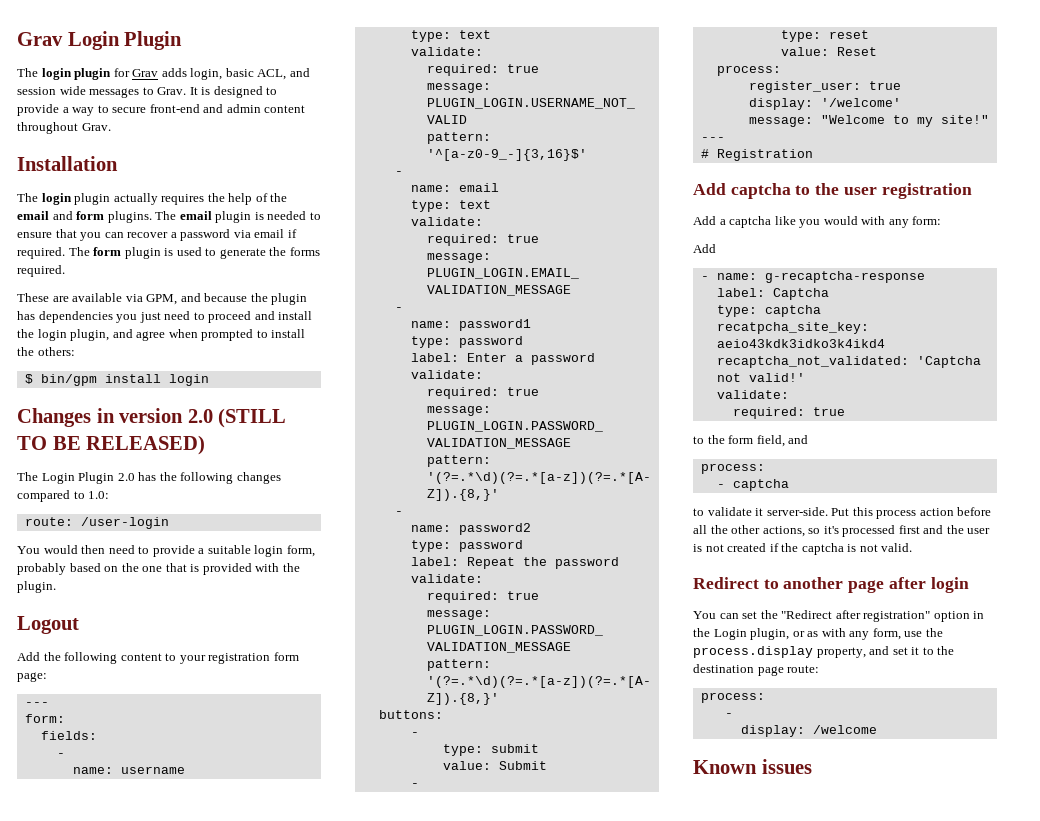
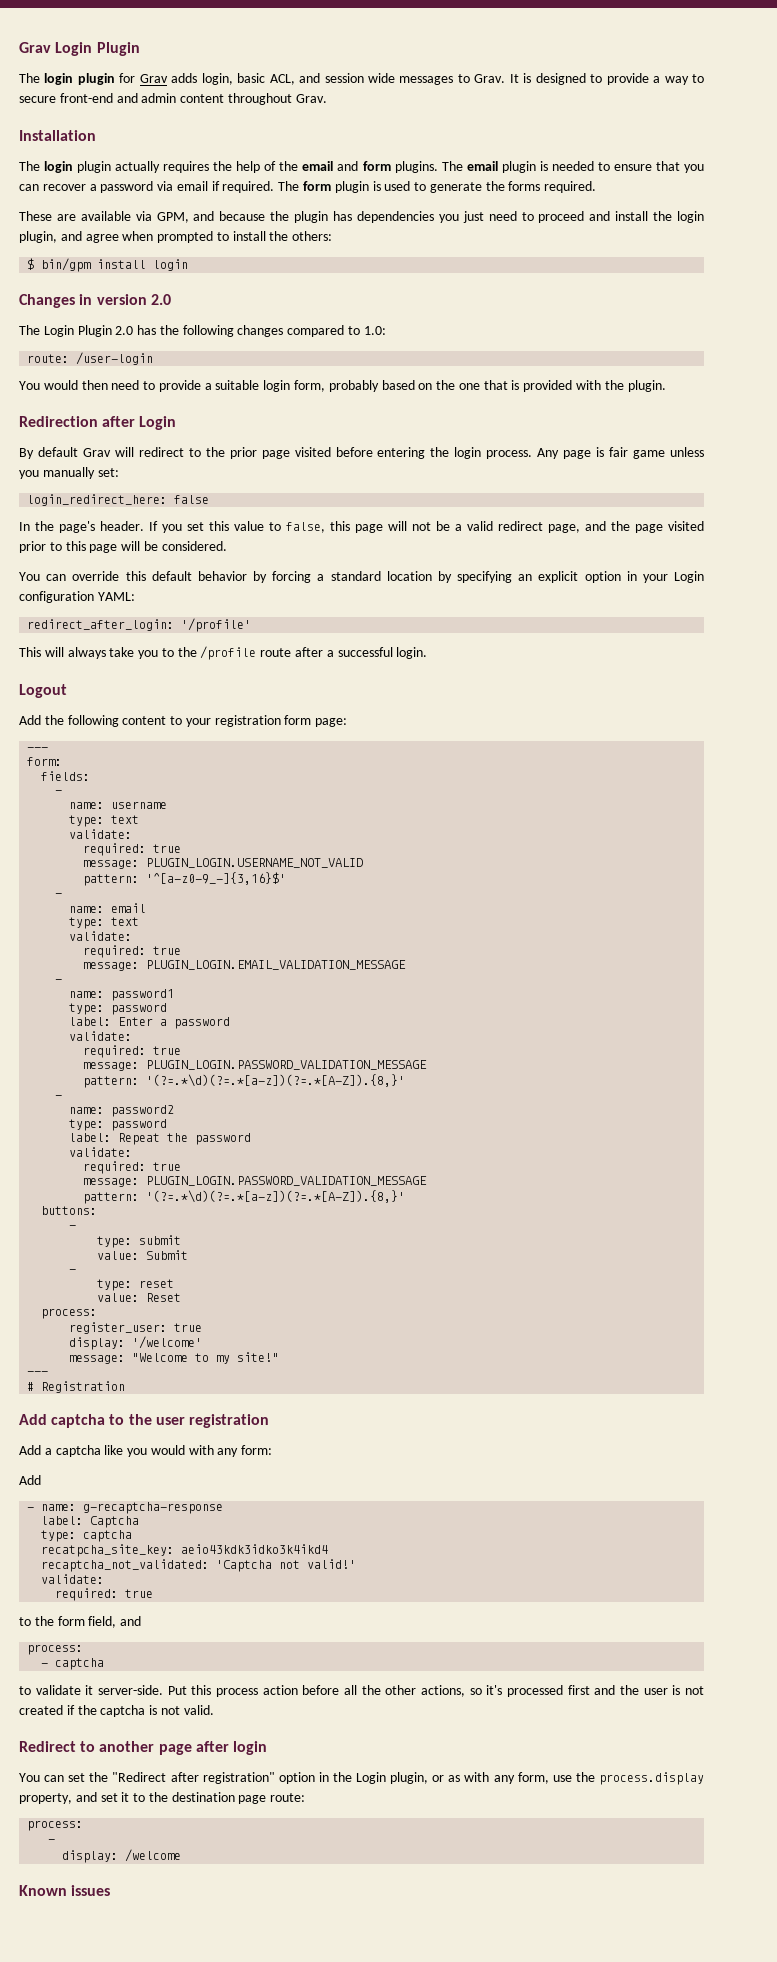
- Changes in version 2.0 (STILL TO BE RELEASED)
+ Changes in version 2.0
+ Redirection after Login
+ By default Grav will redirect to the prior page visited before entering the login process. Any page is fair game unless you manually set:
+ login_redirect_here: false
+ In the page's header. If you set this value to false, this page will not be a valid redirect page, and the page visited prior to this page will be considered.
+ You can override this default behavior by forcing a standard location by specifying an explicit option in your Login configuration YAML:
+ redirect_after_login: '/profile'
+ This will always take you to the /profile route after a successful login.

